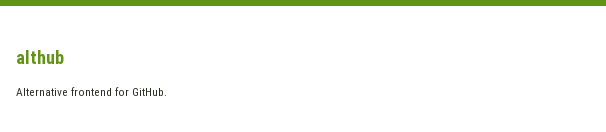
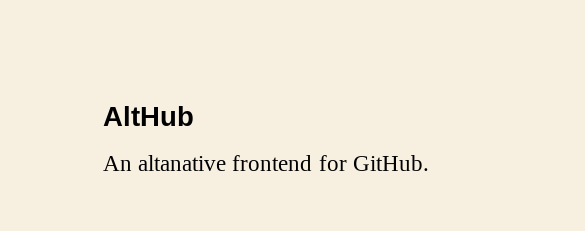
- althub
- Alternative frontend for GitHub.
+ AltHub
+ An altanative frontend for GitHub.

